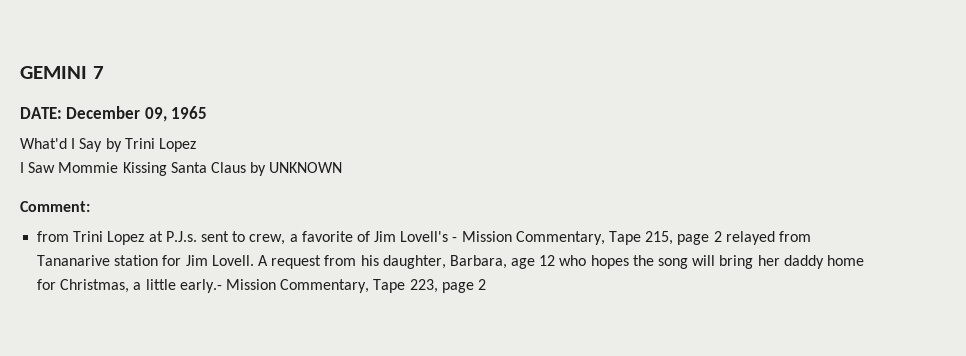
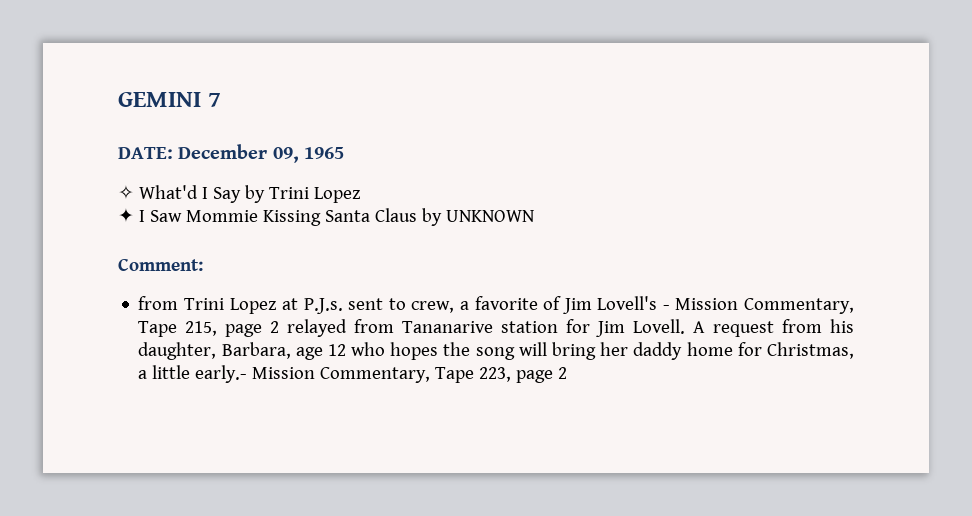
- What'd I Say by Trini Lopez
+ ✧ What'd I Say by Trini Lopez
- I Saw Mommie Kissing Santa Claus by UNKNOWN
+ ✦ I Saw Mommie Kissing Santa Claus by UNKNOWN

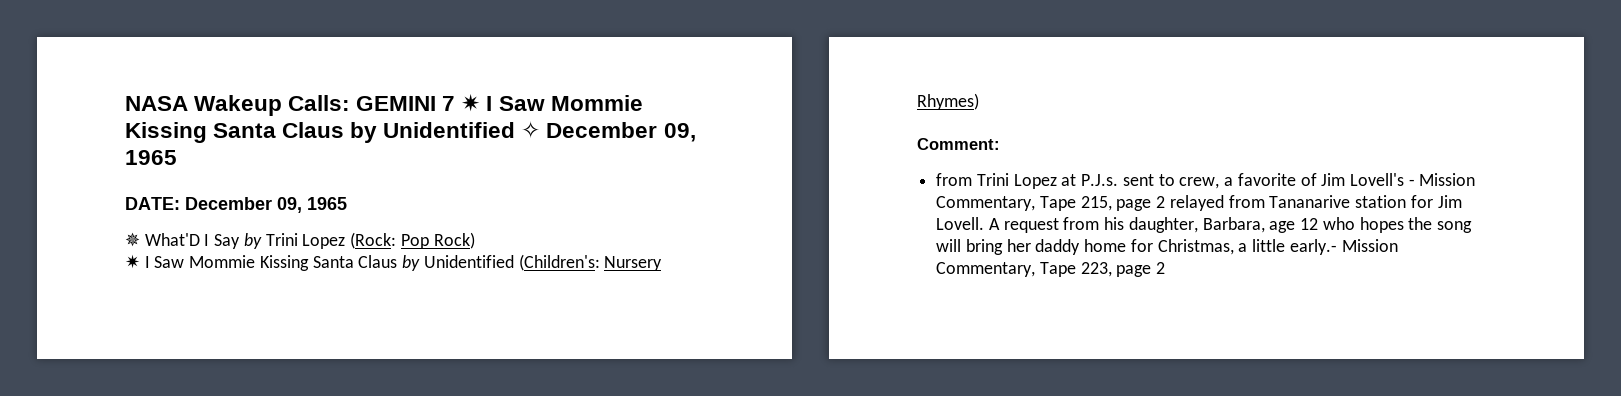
- GEMINI 7
+ NASA Wakeup Calls: GEMINI 7 ✷ I Saw Mommie Kissing Santa Claus by Unidentified ✧ December 09, 1965
  DATE: December 09, 1965
- ✧ What'd I Say by Trini Lopez
- ✦ I Saw Mommie Kissing Santa Claus by UNKNOWN
+ ✵ What'D I Say by Trini Lopez (Rock: Pop Rock)
+ ✷ I Saw Mommie Kissing Santa Claus by Unidentified (Children's: Nursery Rhymes)

